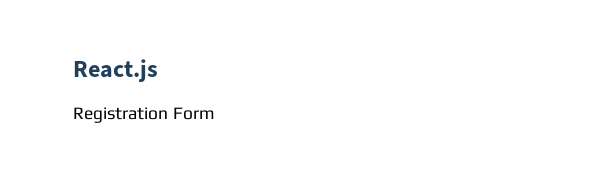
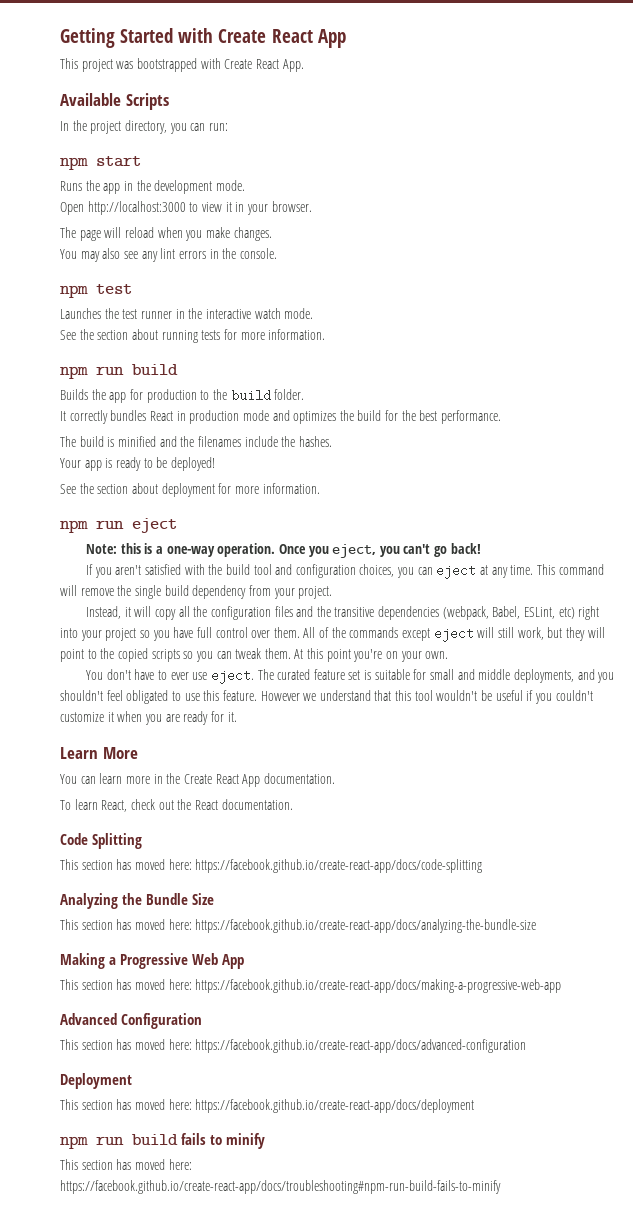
- React.js
- Registration Form
+ Getting Started with Create React App
+ This project was bootstrapped with Create React App.
+ Available Scripts
+ In the project directory, you can run:
+ npm start
+ Runs the app in the development mode.
+ Open http://localhost:3000 to view it in your browser.
+ The page will reload when you make changes.
+ You may also see any lint errors in the console.
+ npm test
+ Launches the test runner in the interactive watch mode.
+ See the section about running tests for more information.
+ npm run build
+ Builds the app for production to the build folder.
+ It correctly bundles React in production mode and optimizes the build for the best performance.
+ The build is minified and the filenames include the hashes.
+ Your app is ready to be deployed!
+ See the section about deployment for more information.
+ npm run eject
+ Note: this is a one-way operation. Once you eject, you can't go back!
+ If you aren't satisfied with the build tool and configuration choices, you can eject at any time. This command will remove the single build dependency from your project.
+ Instead, it will copy all the configuration files and the transitive dependencies (webpack, Babel, ESLint, etc) right into your project so you have full control over them. All of the commands except eject will still work, but they will point to the copied scripts so you can tweak them. At this point you're on your own.
+ You don't have to ever use eject. The curated feature set is suitable for small and middle deployments, and you shouldn't feel obligated to use this feature. However we understand that this tool wouldn't be useful if you couldn't customize it when you are ready for it.
+ Learn More
+ You can learn more in the Create React App documentation.
+ To learn React, check out the React documentation.
+ Code Splitting
+ This section has moved here: https://facebook.github.io/create-react-app/docs/code-splitting
+ Analyzing the Bundle Size
+ This section has moved here: https://facebook.github.io/create-react-app/docs/analyzing-the-bundle-size
+ Making a Progressive Web App
+ This section has moved here: https://facebook.github.io/create-react-app/docs/making-a-progressive-web-app
+ Advanced Configuration
+ This section has moved here: https://facebook.github.io/create-react-app/docs/advanced-configuration
+ Deployment
+ This section has moved here: https://facebook.github.io/create-react-app/docs/deployment
+ npm run build fails to minify
+ This section has moved here: https://facebook.github.io/create-react-app/docs/troubleshooting#npm-run-build-fails-to-minify

